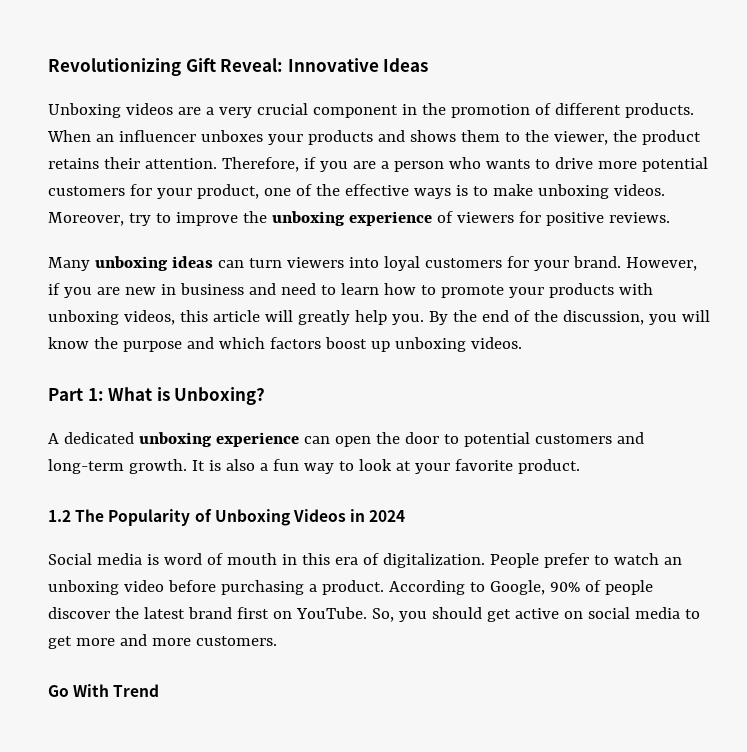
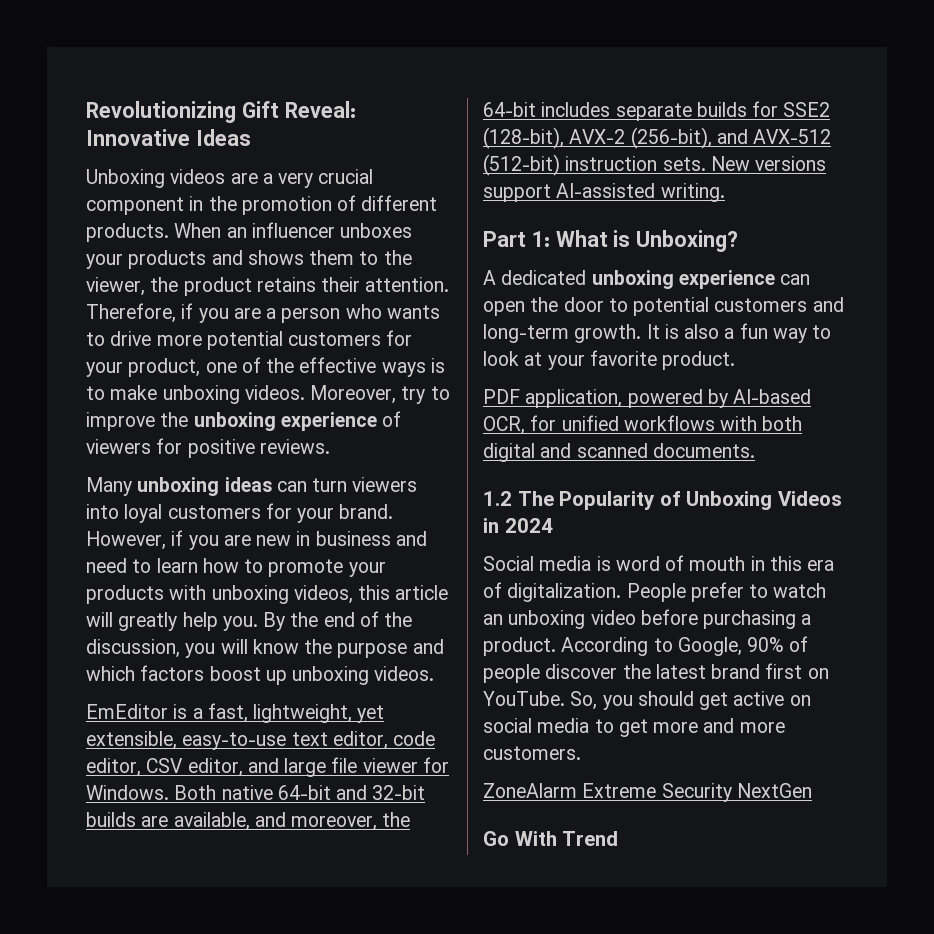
+ EmEditor is a fast, lightweight, yet extensible, easy-to-use text editor, code editor, CSV editor, and large file viewer for Windows. Both native 64-bit and 32-bit builds are available, and moreover, the 64-bit includes separate builds for SSE2 (128-bit), AVX-2 (256-bit), and AVX-512 (512-bit) instruction sets. New versions support AI-assisted writing.
+ PDF application, powered by AI-based OCR, for unified workflows with both digital and scanned documents.
+ ZoneAlarm Extreme Security NextGen

